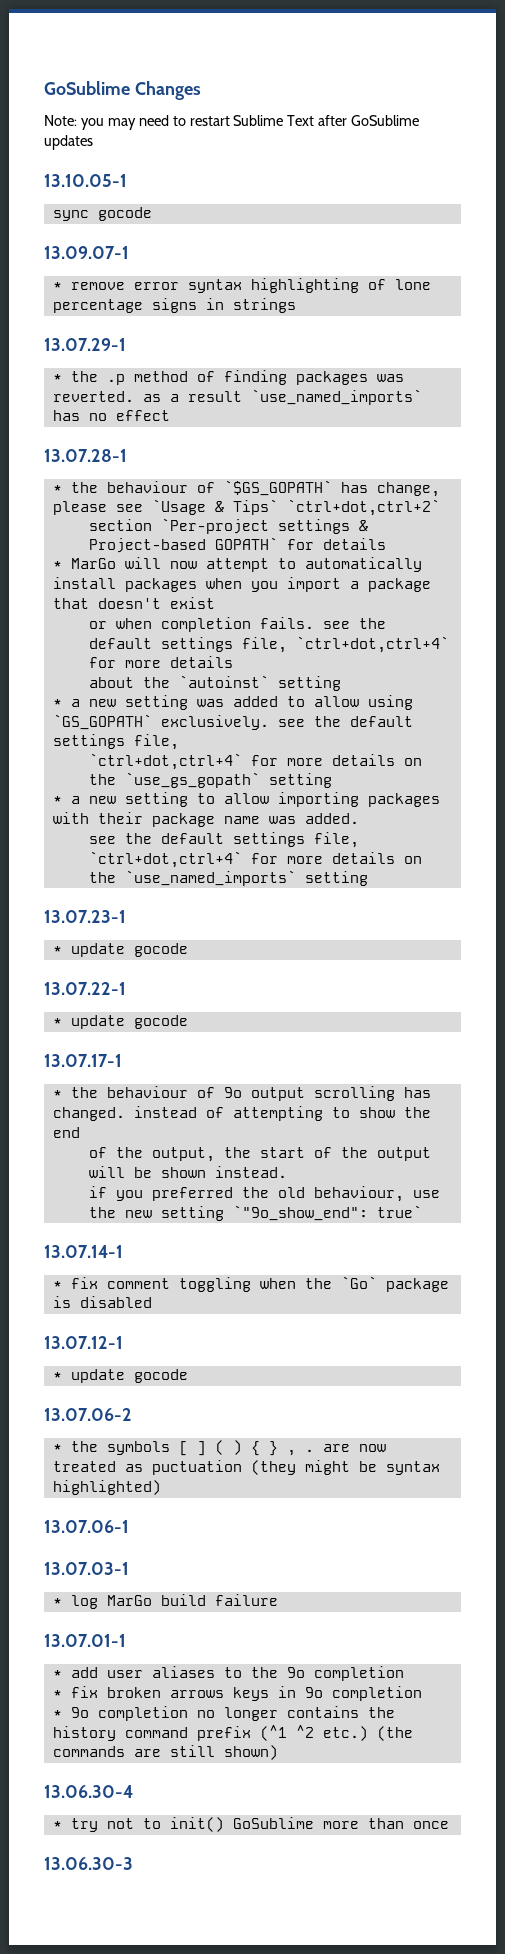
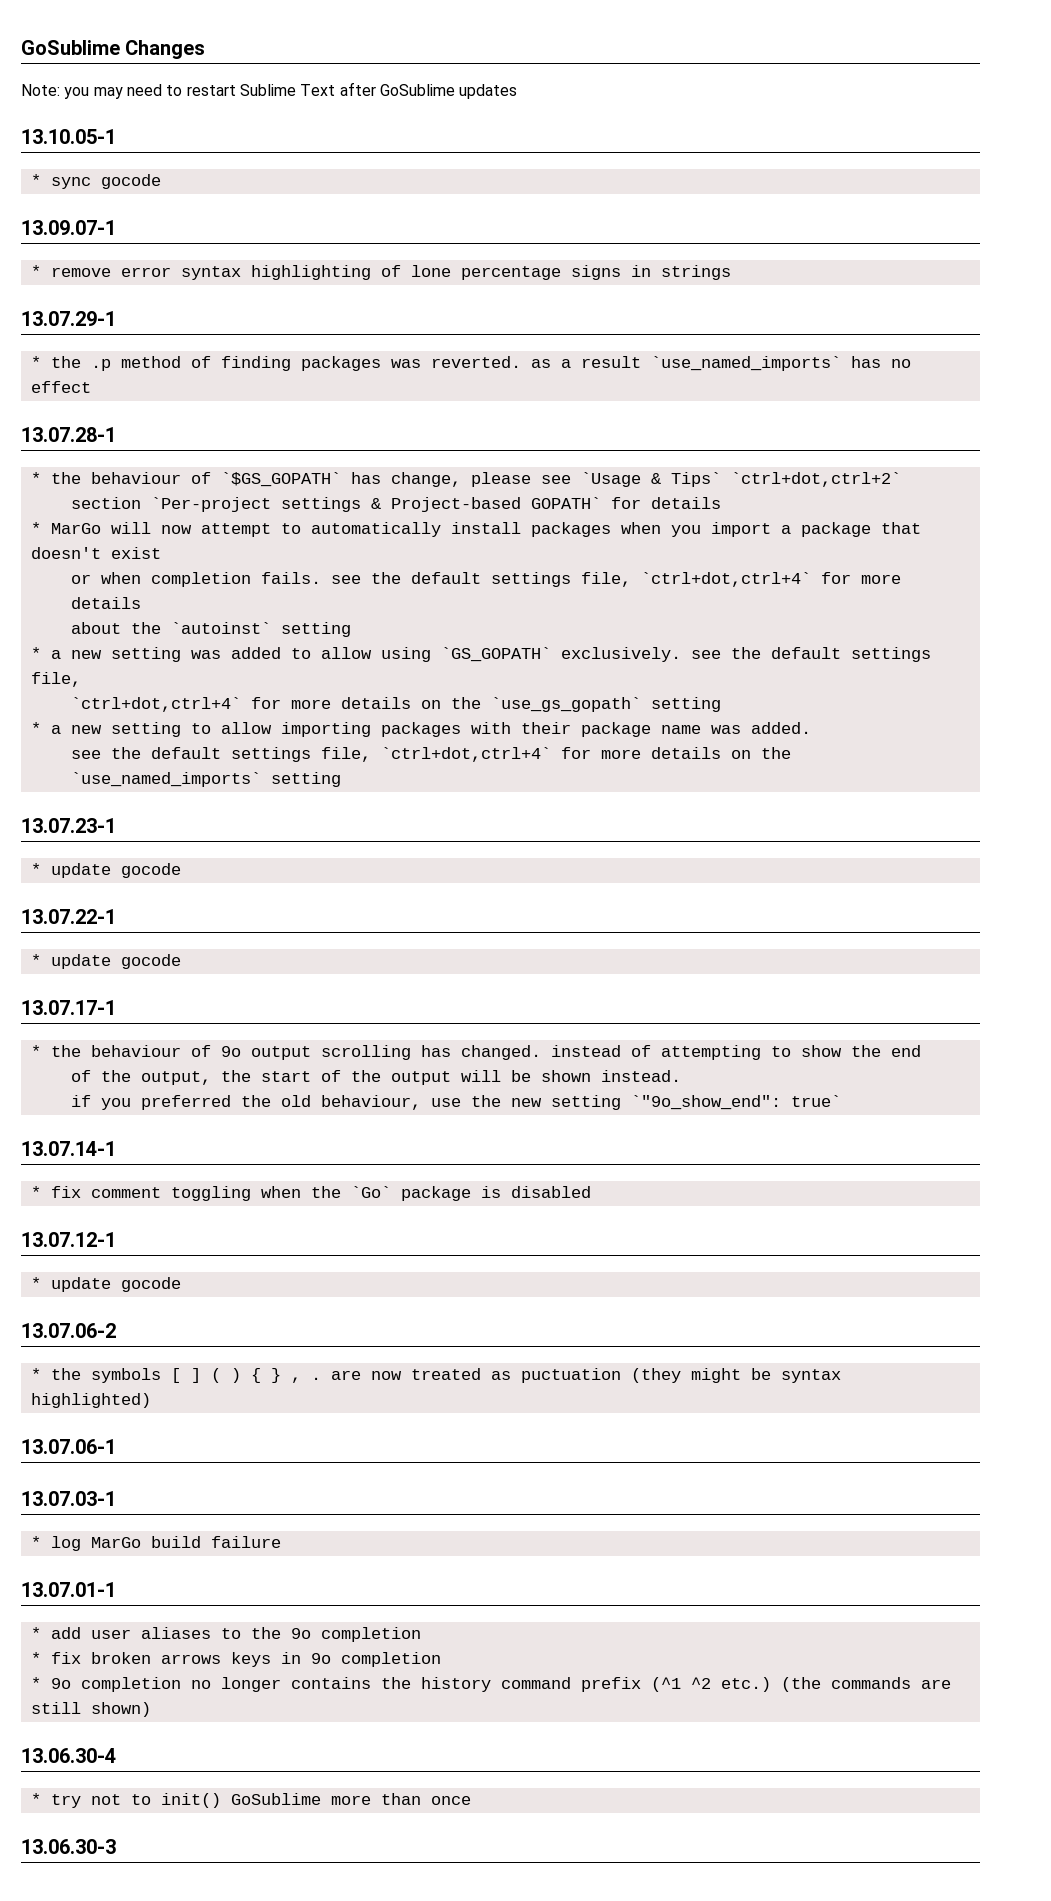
- sync gocode
+ * sync gocode

